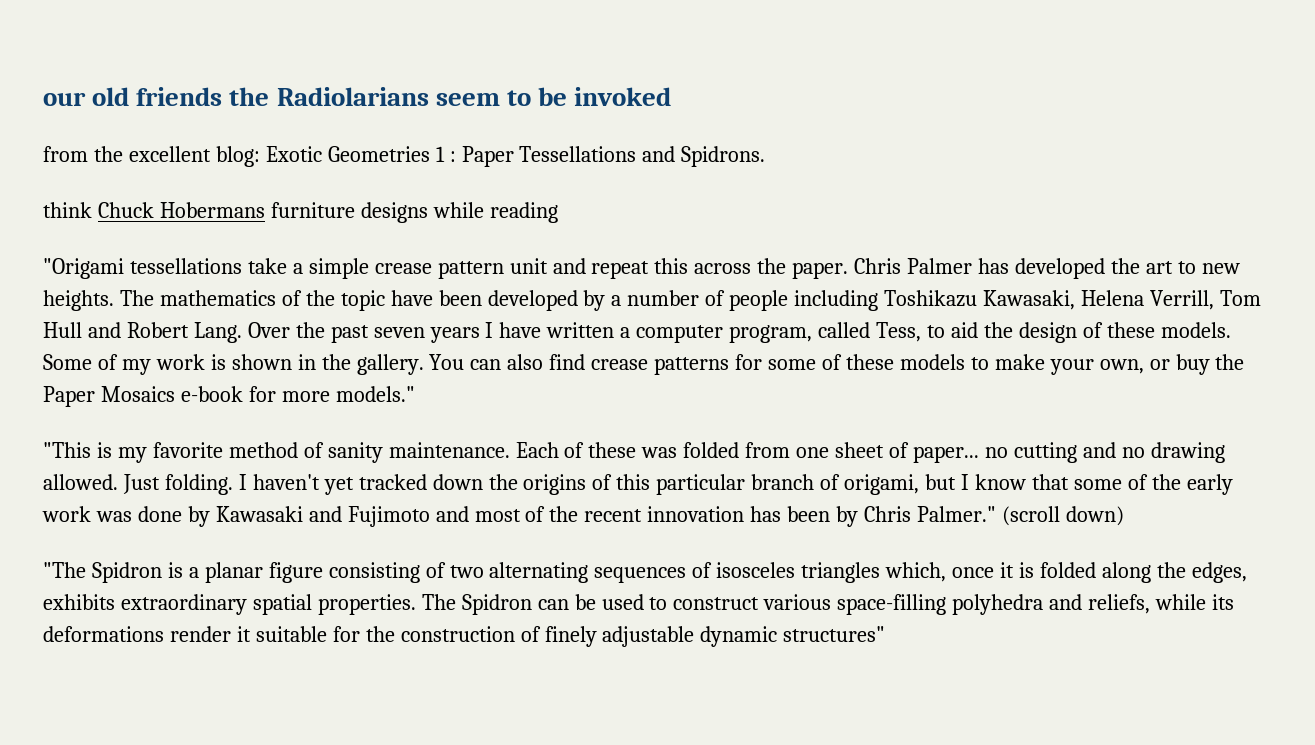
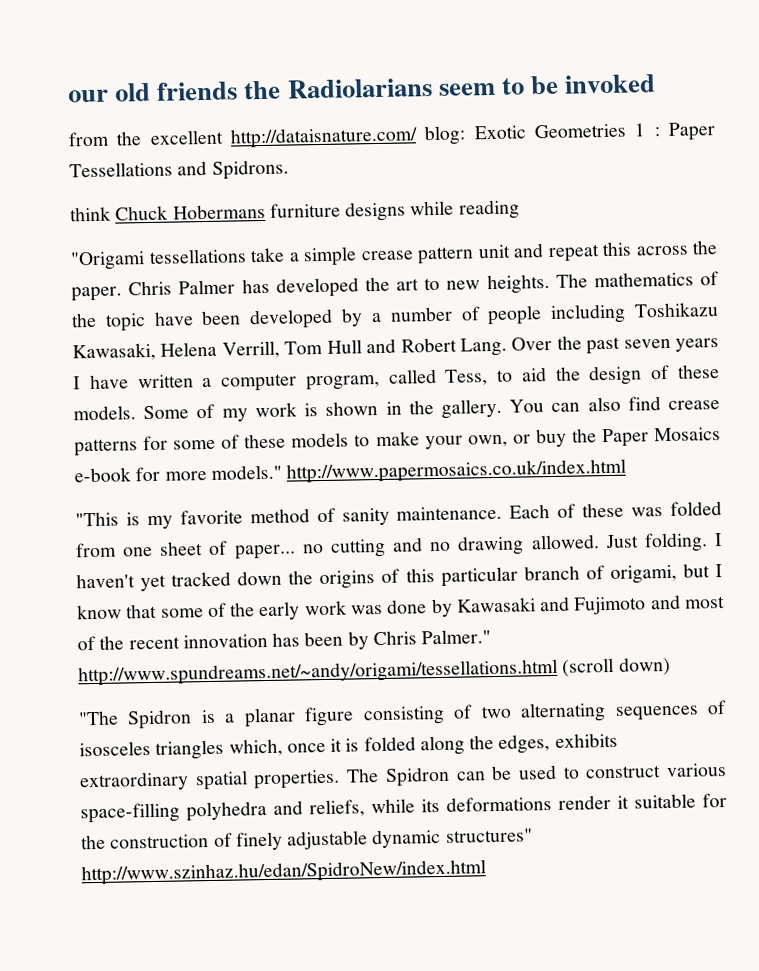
- from the excellent blog: Exotic Geometries 1 : Paper Tessellations and Spidrons.
+ from the excellent http://dataisnature.com/ blog: Exotic Geometries 1 : Paper Tessellations and Spidrons.
- You can also find crease patterns for some of these models to make your own, or buy the Paper Mosaics e-book for more models."
+ You can also find crease patterns for some of these models to make your own, or buy the Paper Mosaics e-book for more models." http://www.papermosaics.co.uk/index.html
- I haven't yet tracked down the origins of this particular branch of origami, but I know that some of the early work was done by Kawasaki and Fujimoto and most of the recent innovation has been by Chris Palmer." (scroll down)
+ I haven't yet tracked down the origins of this particular branch of origami, but I know that some of the early work was done by Kawasaki and Fujimoto and most of the recent innovation has been by Chris Palmer." http://www.spundreams.net/~andy/origami/tessellations.html (scroll down)
- The Spidron can be used to construct various space-filling polyhedra and reliefs, while its deformations render it suitable for the construction of finely adjustable dynamic structures"
+ The Spidron can be used to construct various space-filling polyhedra and reliefs, while its deformations render it suitable for the construction of finely adjustable dynamic structures" http://www.szinhaz.hu/edan/SpidroNew/index.html

